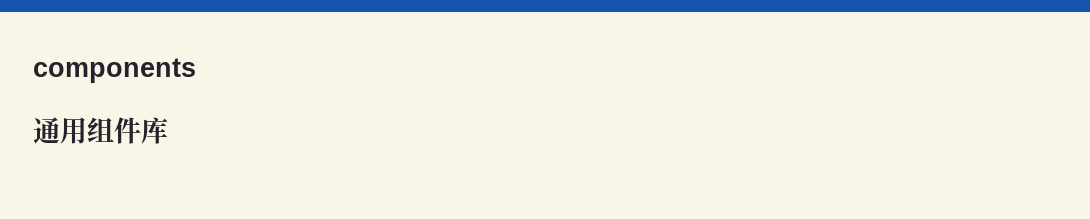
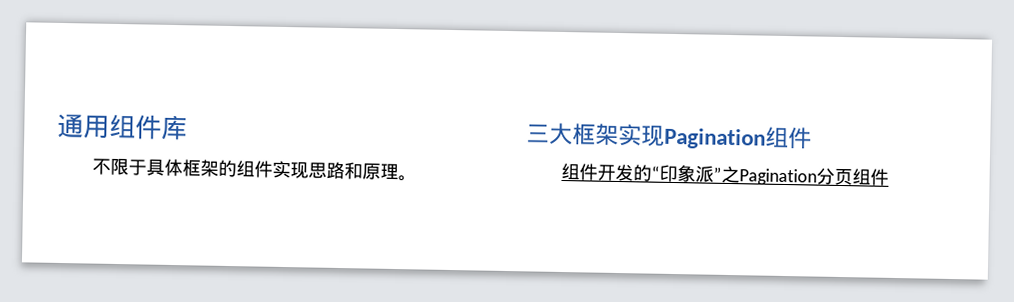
- components
+ 不限于具体框架的组件实现思路和原理。
+ 三大框架实现Pagination组件
+ 组件开发的“印象派”之Pagination分页组件

